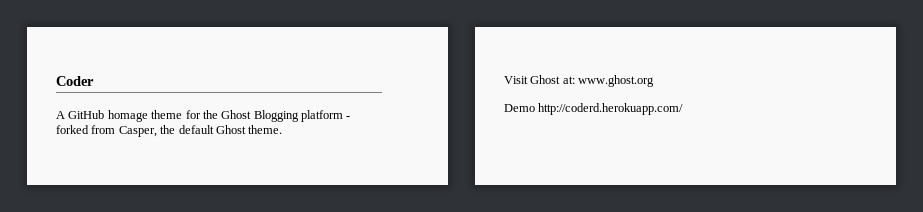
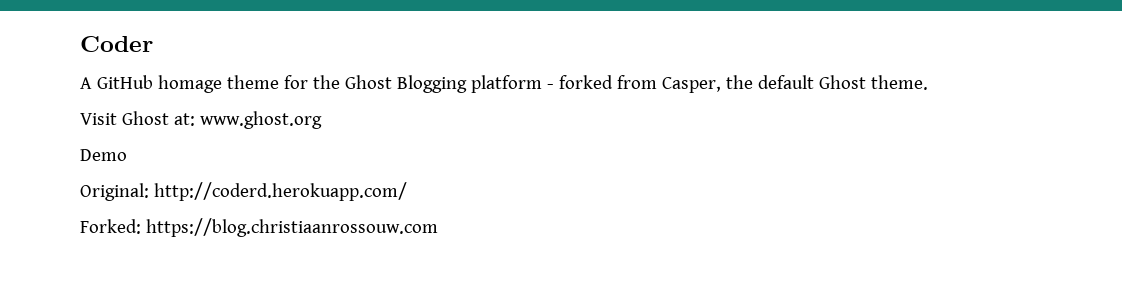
- Demo http://coderd.herokuapp.com/
+ Demo
+ Original: http://coderd.herokuapp.com/
+ Forked: https://blog.christiaanrossouw.com

